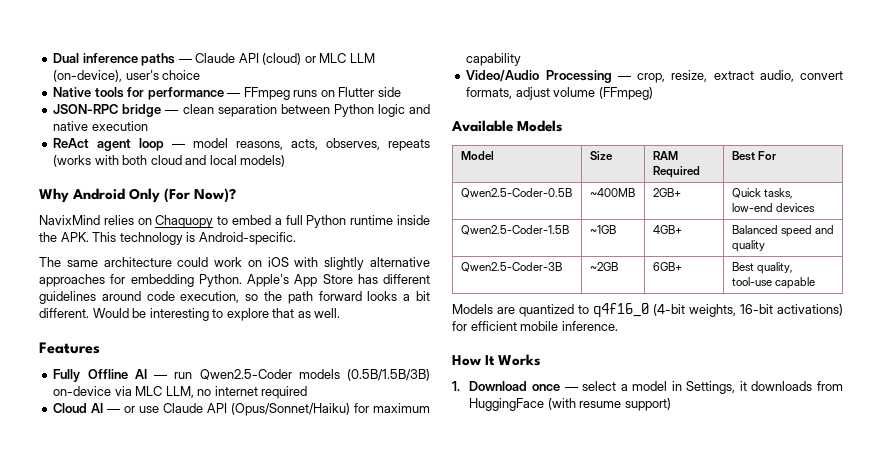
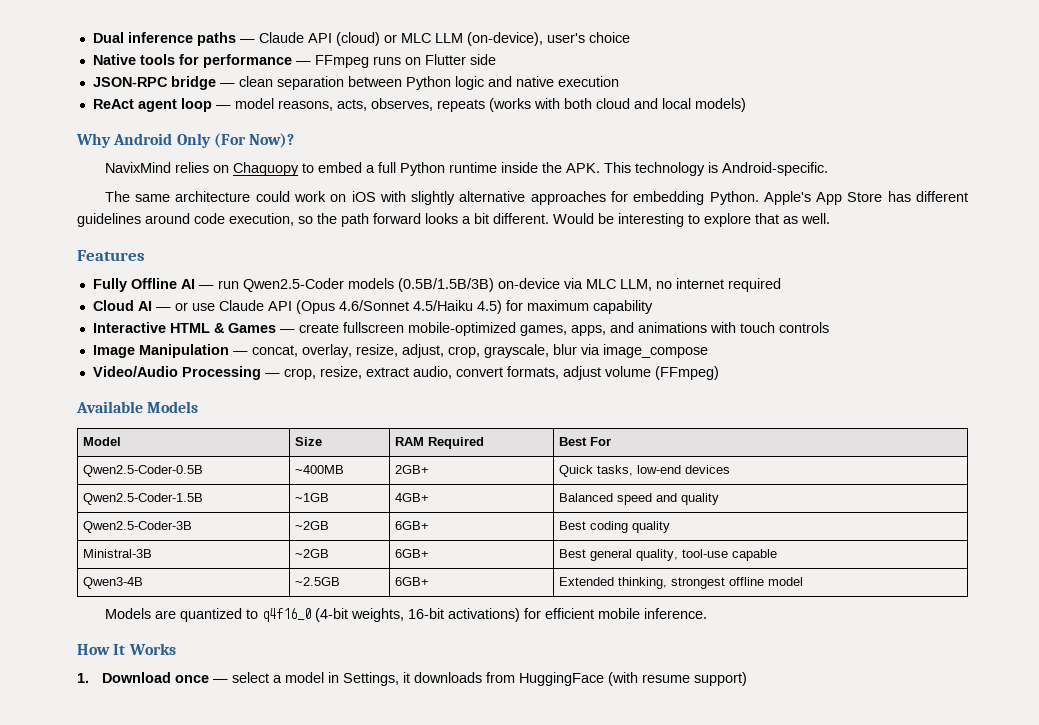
- Cloud AI — or use Claude API (Opus/Sonnet/Haiku) for maximum capability
+ Cloud AI — or use Claude API (Opus 4.6/Sonnet 4.5/Haiku 4.5) for maximum capability
+ Interactive HTML & Games — create fullscreen mobile-optimized games, apps, and animations with touch controls
+ Image Manipulation — concat, overlay, resize, adjust, crop, grayscale, blur via image_compose
- Qwen2.5-Coder-3B | ~2GB | 6GB+ | Best quality, tool-use capable
+ Qwen2.5-Coder-3B | ~2GB | 6GB+ | Best coding quality
+ Ministral-3B | ~2GB | 6GB+ | Best general quality, tool-use capable
+ Qwen3-4B | ~2.5GB | 6GB+ | Extended thinking, strongest offline model

